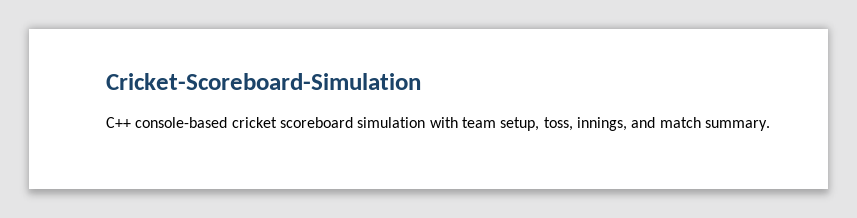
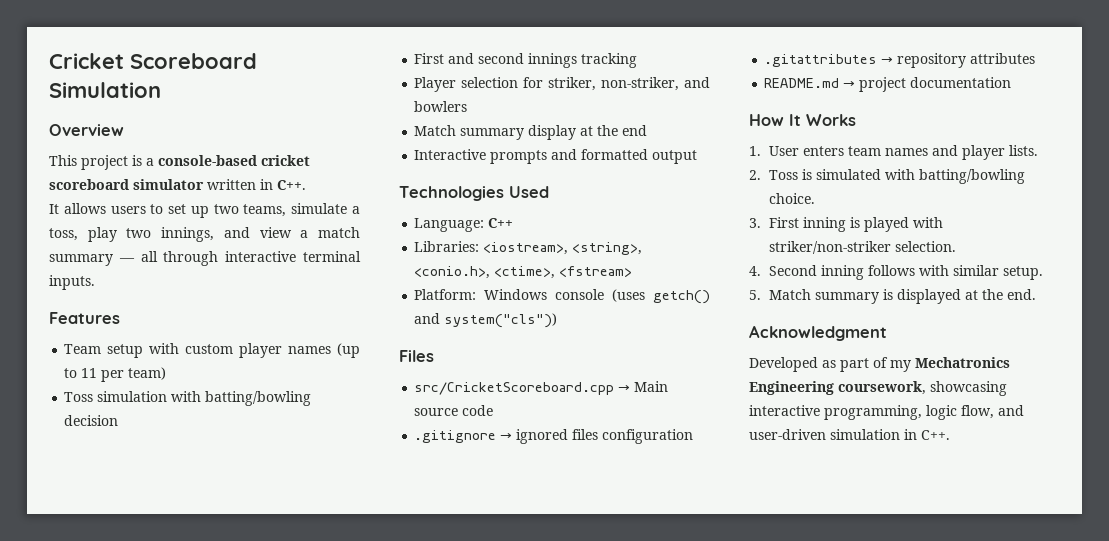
- Cricket-Scoreboard-Simulation
- C++ console-based cricket scoreboard simulation with team setup, toss, innings, and match summary.
+ Cricket Scoreboard Simulation
+ Overview
+ This project is a console-based cricket scoreboard simulator written in C++.
+ It allows users to set up two teams, simulate a toss, play two innings, and view a match summary — all through interactive terminal inputs.
+ Features
+ Team setup with custom player names (up to 11 per team)
+ Toss simulation with batting/bowling decision
+ First and second innings tracking
+ Player selection for striker, non-striker, and bowlers
+ Match summary display at the end
+ Interactive prompts and formatted output
+ Technologies Used
+ Language: C++
+ Libraries: <iostream>, <string>, <conio.h>, <ctime>, <fstream>
+ Platform: Windows console (uses getch() and system("cls"))
+ Files
+ src/CricketScoreboard.cpp → Main source code
+ .gitignore → ignored files configuration
+ .gitattributes → repository attributes
+ README.md → project documentation
+ How It Works
+ 1. User enters team names and player lists.
+ 2. Toss is simulated with batting/bowling choice.
+ 3. First inning is played with striker/non-striker selection.
+ 4. Second inning follows with similar setup.
+ 5. Match summary is displayed at the end.
+ Acknowledgment
+ Developed as part of my Mechatronics Engineering coursework, showcasing interactive programming, logic flow, and user-driven simulation in C++.

